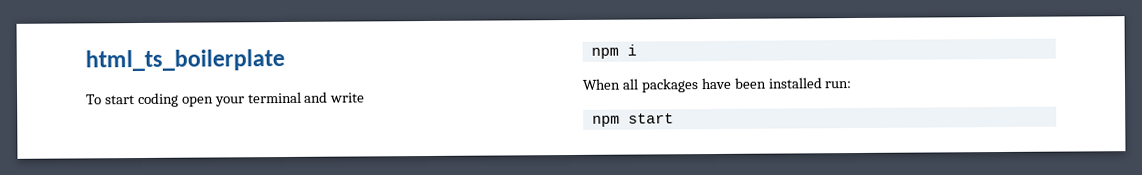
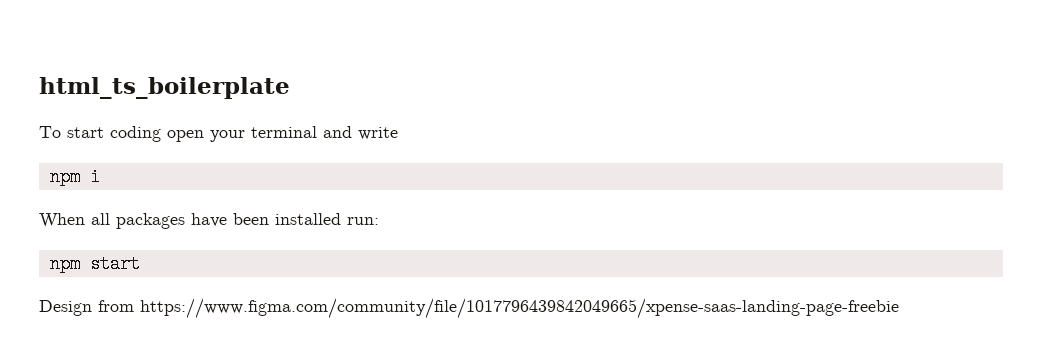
+ Design from https://www.figma.com/community/file/1017796439842049665/xpense-saas-landing-page-freebie

